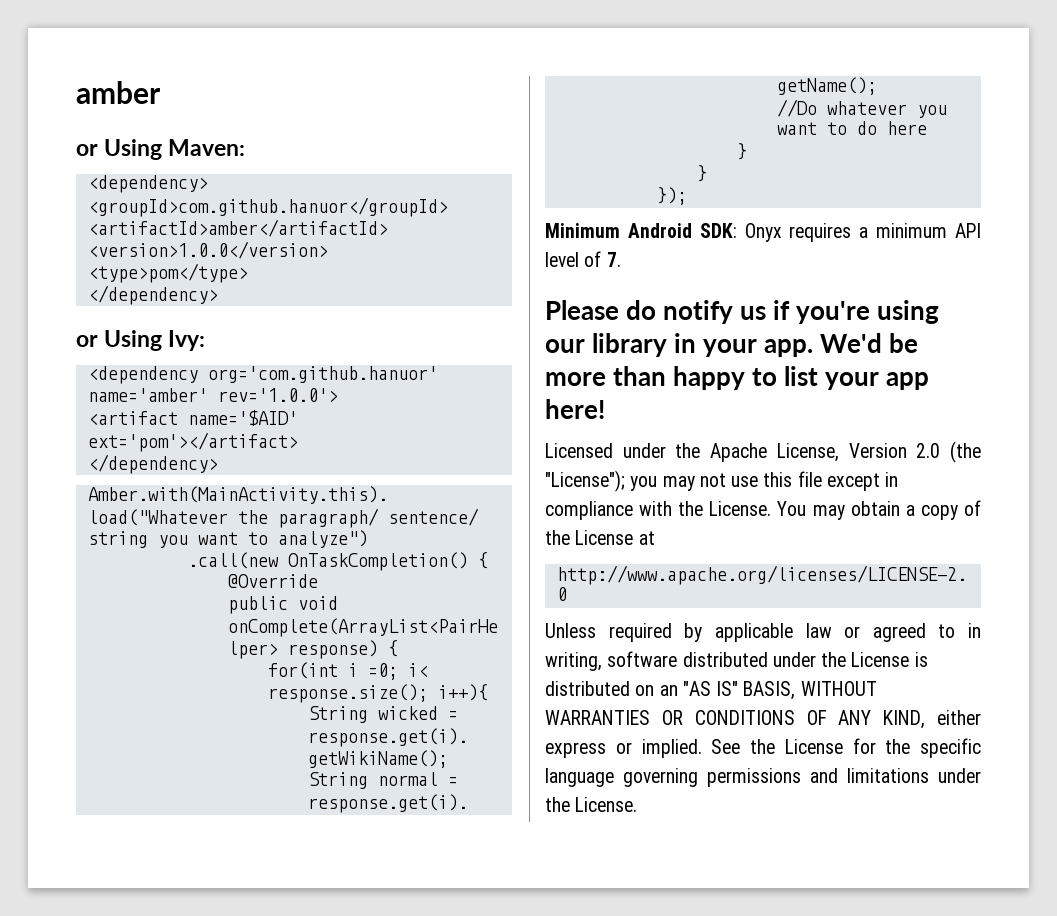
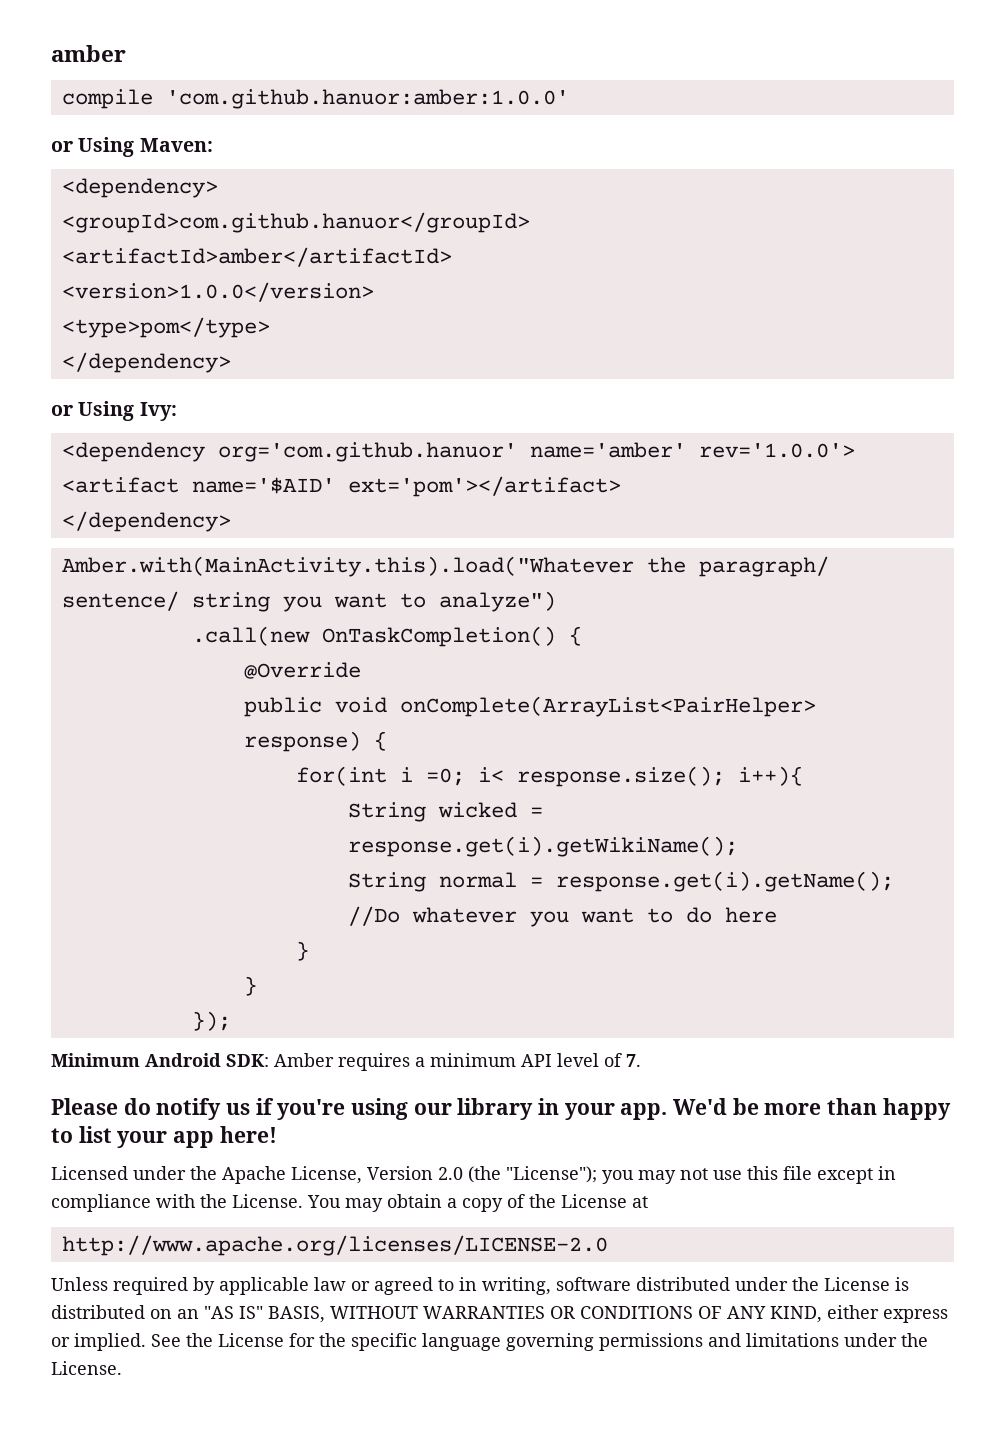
+ compile 'com.github.hanuor:amber:1.0.0'
- Minimum Android SDK: Onyx requires a minimum API level of 7.
+ Minimum Android SDK: Amber requires a minimum API level of 7.

